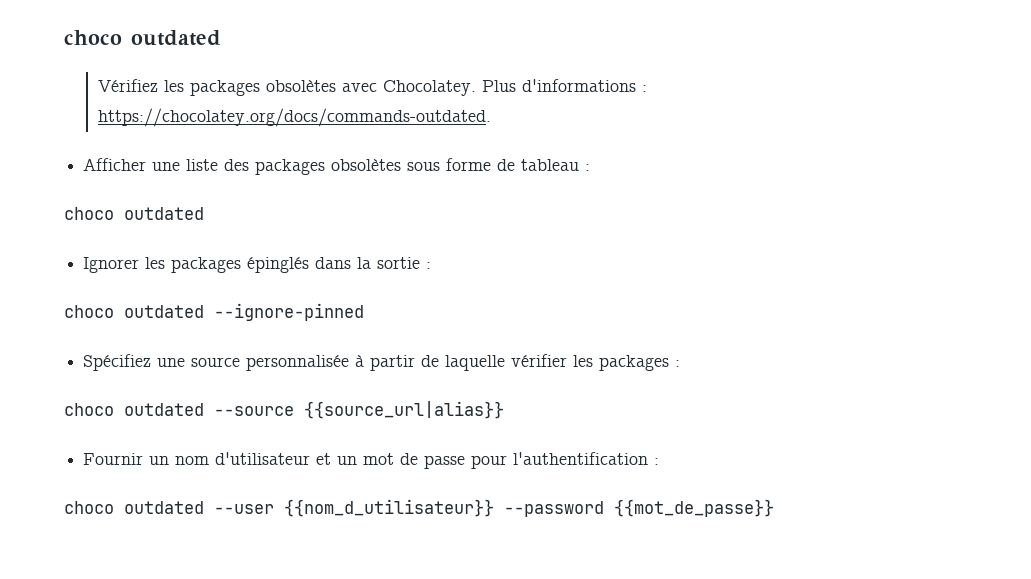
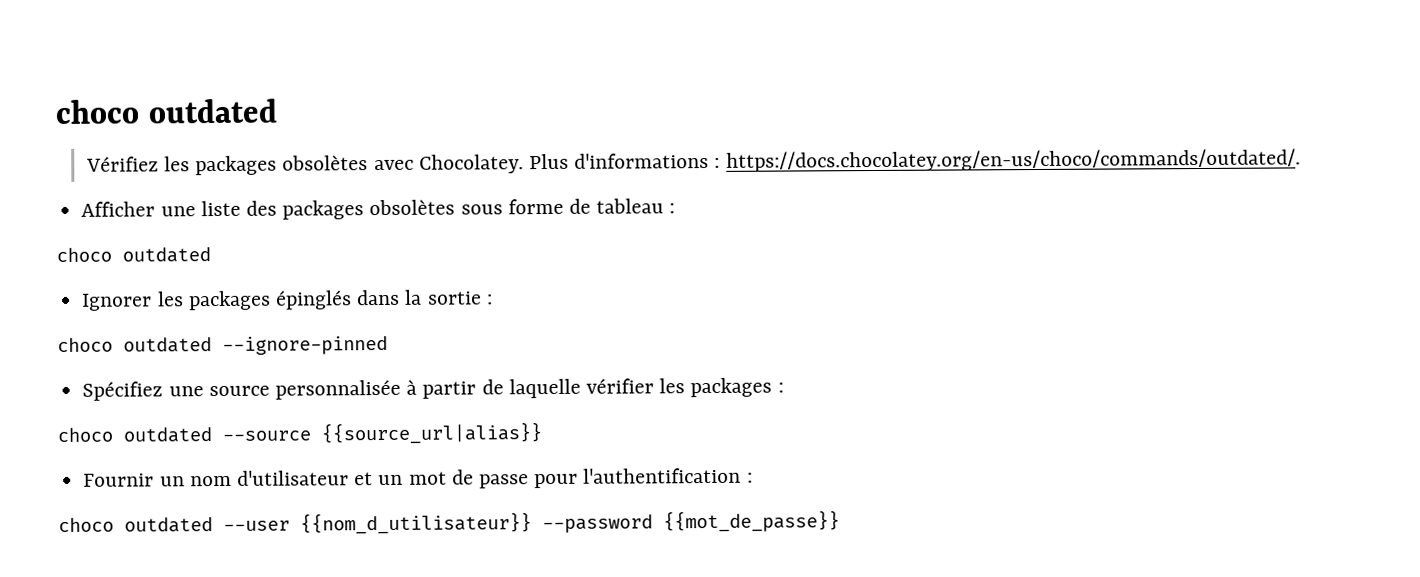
- Plus d'informations : https://chocolatey.org/docs/commands-outdated.
+ Plus d'informations : https://docs.chocolatey.org/en-us/choco/commands/outdated/.

